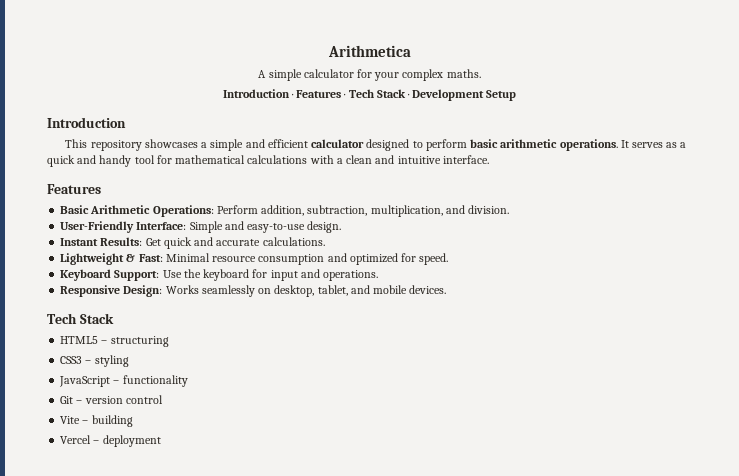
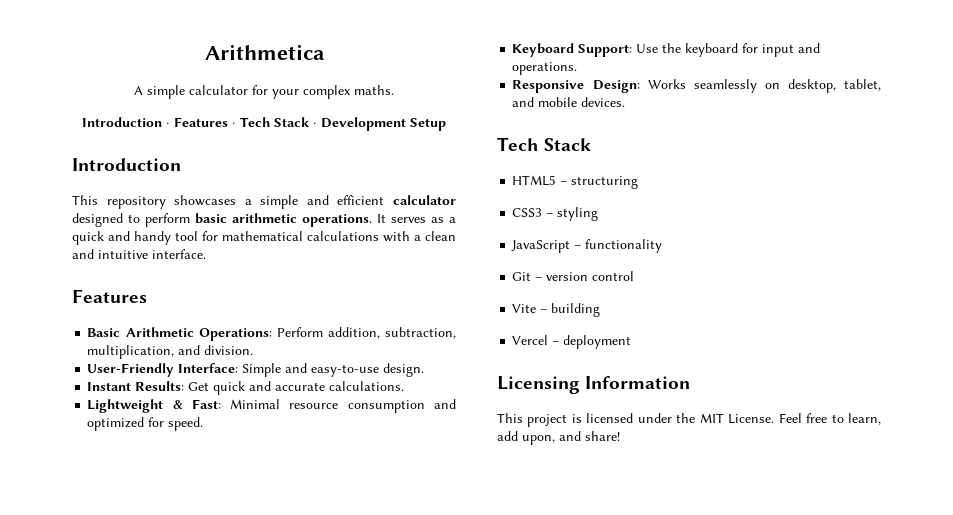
+ Licensing Information
+ This project is licensed under the MIT License. Feel free to learn, add upon, and share!

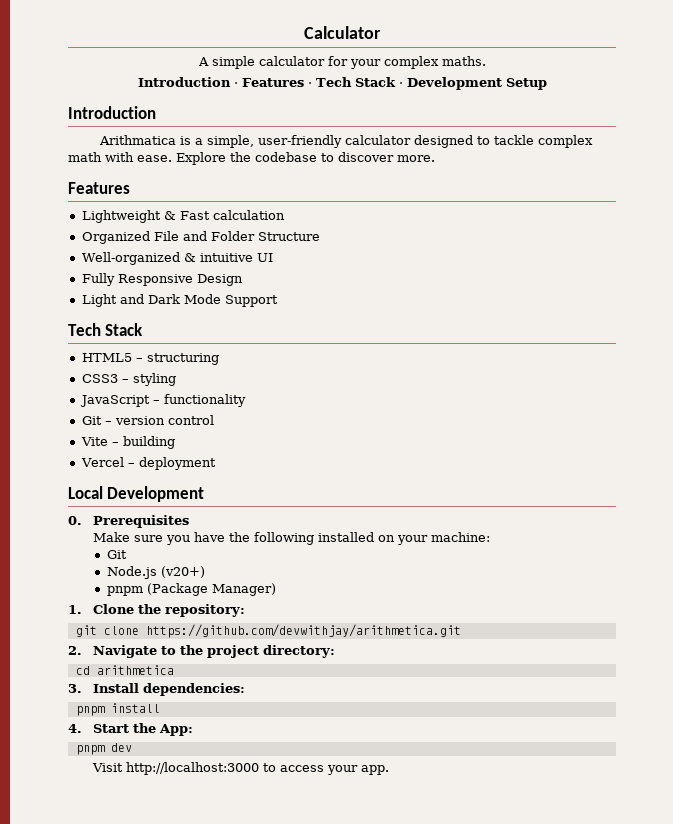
- Arithmetica
+ Calculator
- This repository showcases a simple and efficient calculator designed to perform basic arithmetic operations. It serves as a quick and handy tool for mathematical calculations with a clean and intuitive interface.
+ Arithmatica is a simple, user-friendly calculator designed to tackle complex math with ease. Explore the codebase to discover more.
  Features
- Basic Arithmetic Operations: Perform addition, subtraction, multiplication, and division.
- User-Friendly Interface: Simple and easy-to-use design.
- Instant Results: Get quick and accurate calculations.
- Lightweight & Fast: Minimal resource consumption and optimized for speed.
- Keyboard Support: Use the keyboard for input and operations.
- Responsive Design: Works seamlessly on desktop, tablet, and mobile devices.
+ Lightweight & Fast calculation
+ Organized File and Folder Structure
+ Well-organized & intuitive UI
+ Fully Responsive Design
+ Light and Dark Mode Support
- Licensing Information
- This project is licensed under the MIT License. Feel free to learn, add upon, and share!
+ Local Development
+ 0. Prerequisites
+ Make sure you have the following installed on your machine:
+ Git
+ Node.js (v20+)
+ pnpm (Package Manager)
+ 1. Clone the repository:
+ git clone https://github.com/devwithjay/arithmetica.git
+ 2. Navigate to the project directory:
+ cd arithmetica
+ 3. Install dependencies:
+ pnpm install
+ 4. Start the App:
+ pnpm dev
+ Visit http://localhost:3000 to access your app.

